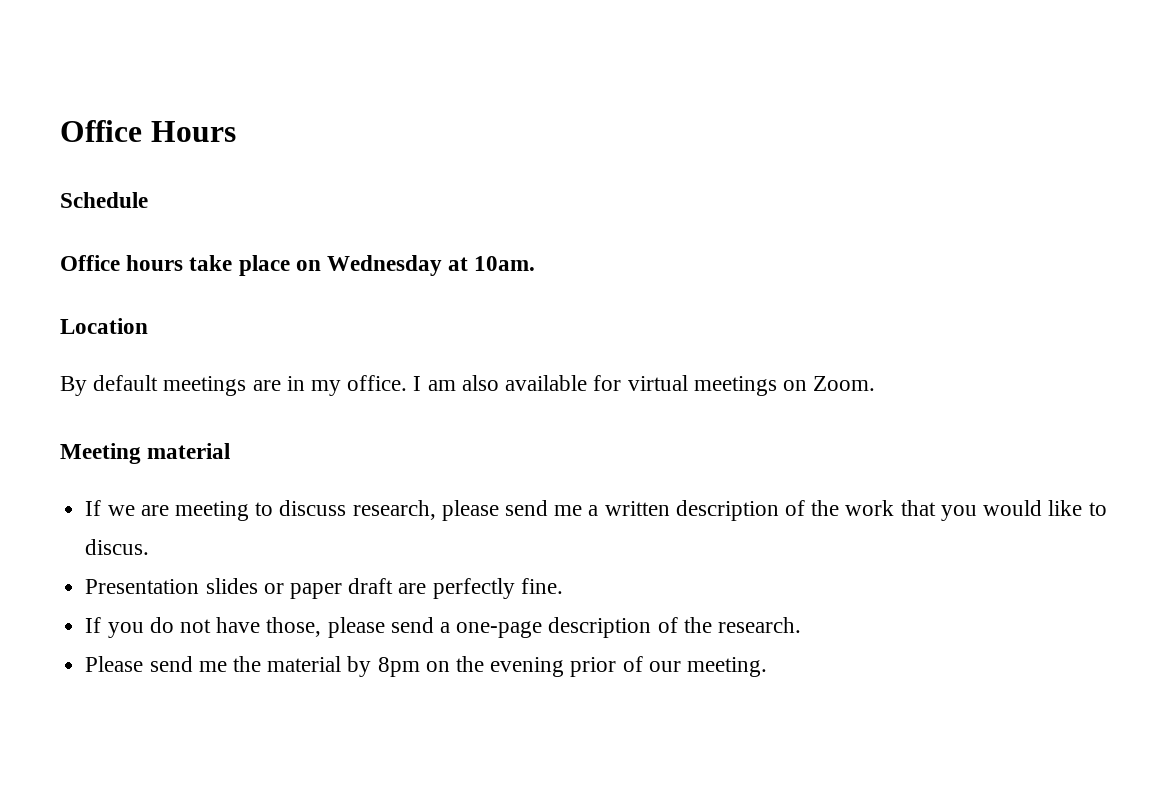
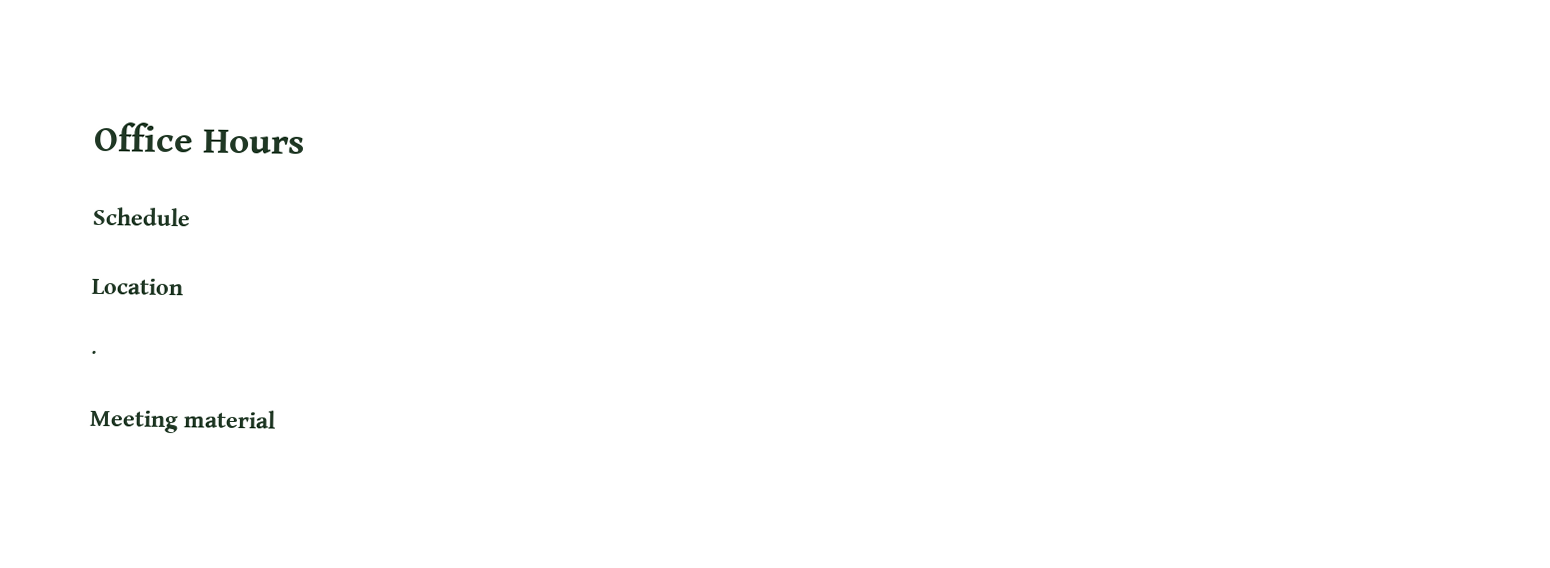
- Office hours take place on Wednesday at 10am.
  Location
- By default meetings are in my office. I am also available for virtual meetings on Zoom.
+ .
  Meeting material
- If we are meeting to discuss research, please send me a written description of the work that you would like to discus.
- Presentation slides or paper draft are perfectly fine.
- If you do not have those, please send a one-page description of the research.
- Please send me the material by 8pm on the evening prior of our meeting.

